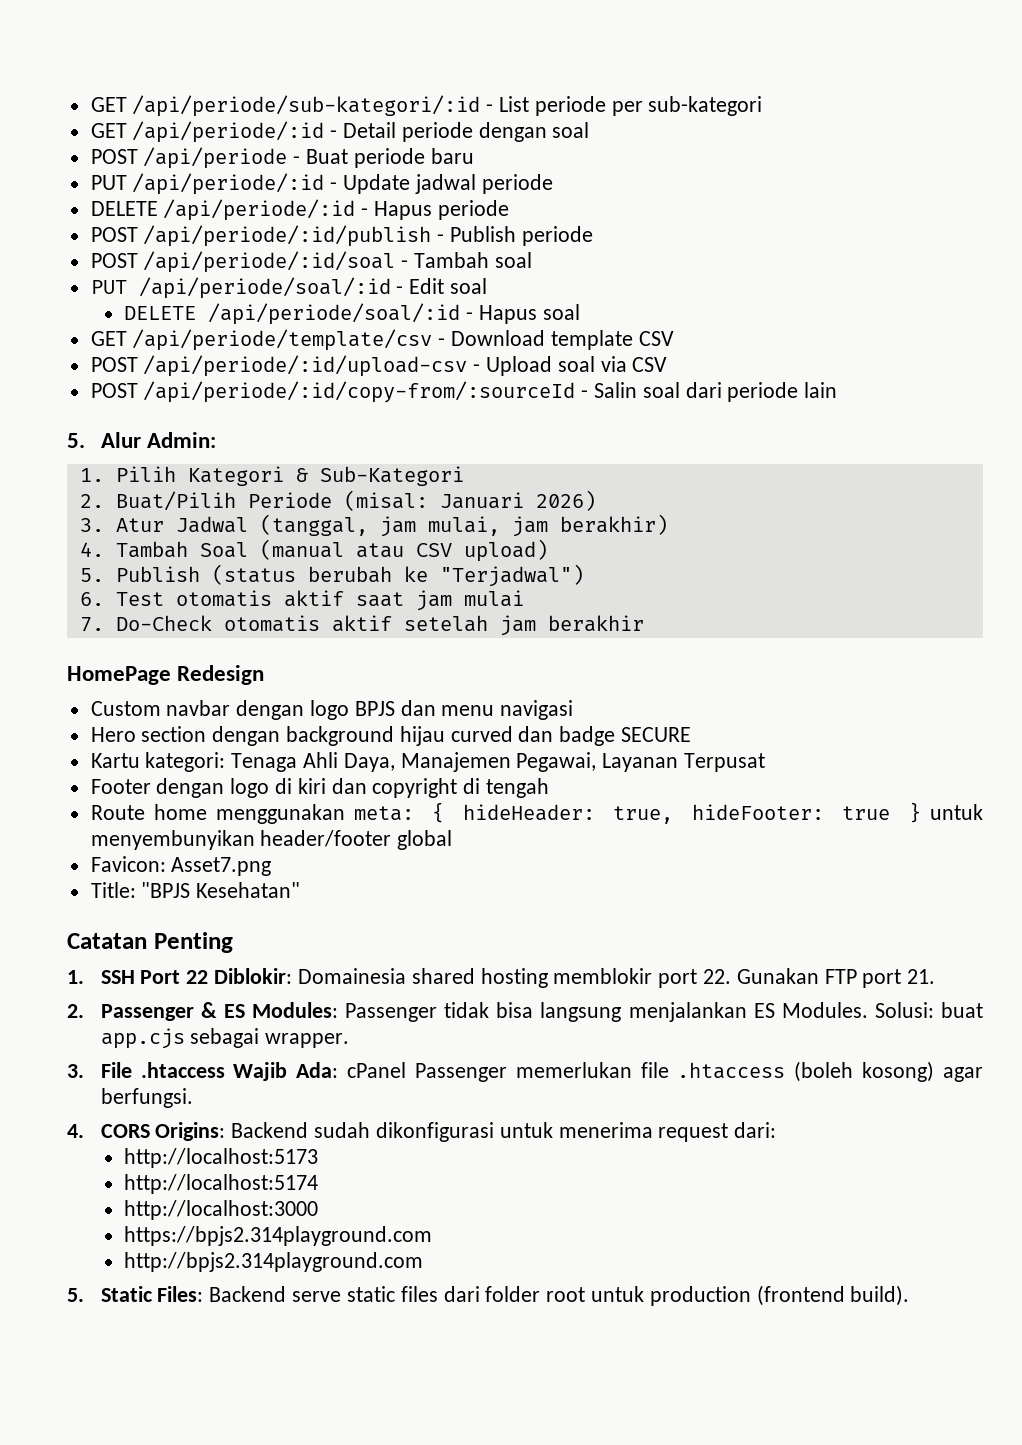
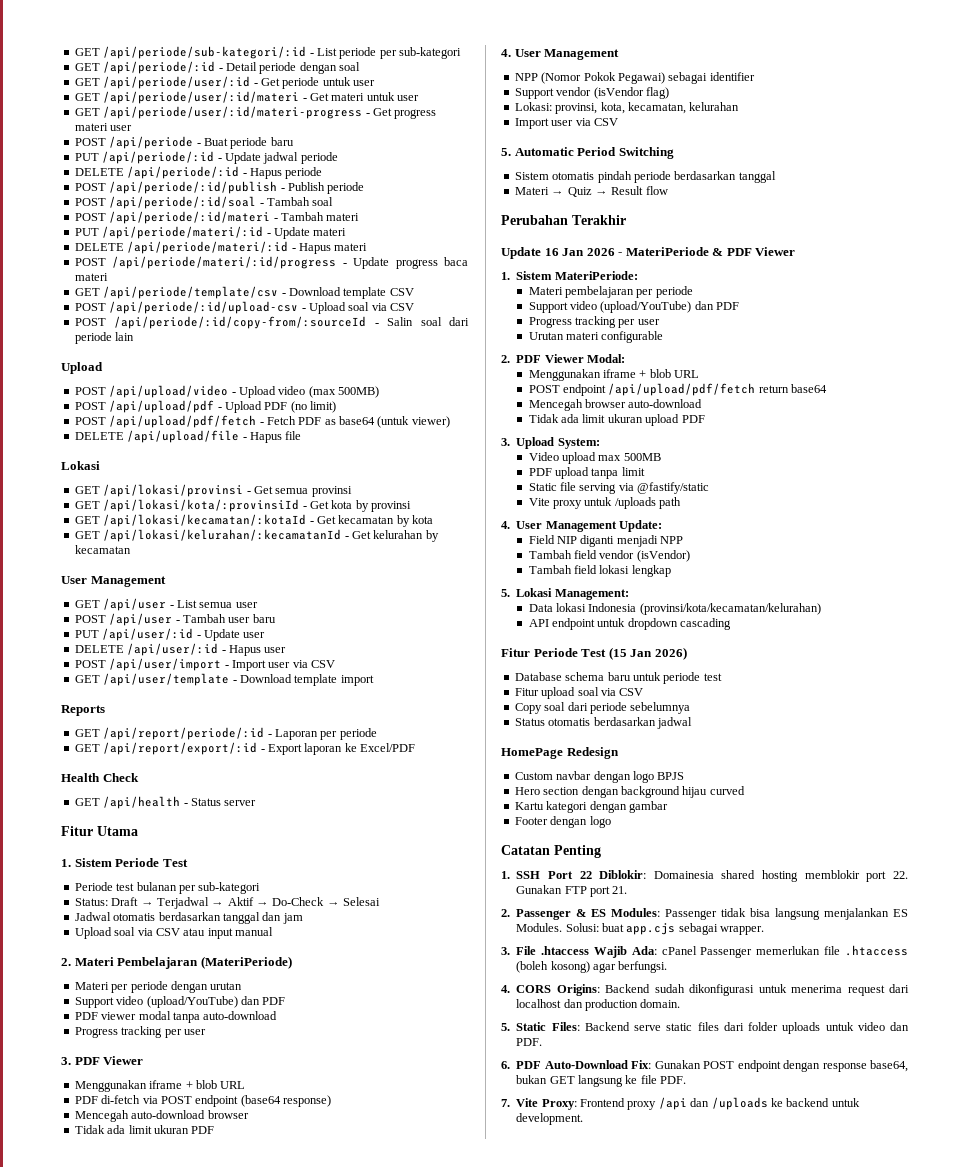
+ GET /api/periode/user/:id - Get periode untuk user
+ GET /api/periode/user/:id/materi - Get materi untuk user
+ GET /api/periode/user/:id/materi-progress - Get progress materi user
- PUT /api/periode/soal/:id - Edit soal
- DELETE /api/periode/soal/:id - Hapus soal
+ POST /api/periode/:id/materi - Tambah materi
+ PUT /api/periode/materi/:id - Update materi
+ DELETE /api/periode/materi/:id - Hapus materi
+ POST /api/periode/materi/:id/progress - Update progress baca materi
  POST /api/periode/:id/copy-from/:sourceId - Salin soal dari periode lain
- 5. Alur Admin:
- 1. Pilih Kategori & Sub-Kategori
- 2. Buat/Pilih Periode (misal: Januari 2026)
- 3. Atur Jadwal (tanggal, jam mulai, jam berakhir)
- 4. Tambah Soal (manual atau CSV upload)
- 5. Publish (status berubah ke "Terjadwal")
- 6. Test otomatis aktif saat jam mulai
- 7. Do-Check otomatis aktif setelah jam berakhir
+ Upload
+ POST /api/upload/video - Upload video (max 500MB)
+ POST /api/upload/pdf - Upload PDF (no limit)
+ POST /api/upload/pdf/fetch - Fetch PDF as base64 (untuk viewer)
+ DELETE /api/upload/file - Hapus file
+ Lokasi
+ GET /api/lokasi/provinsi - Get semua provinsi
+ GET /api/lokasi/kota/:provinsiId - Get kota by provinsi
+ GET /api/lokasi/kecamatan/:kotaId - Get kecamatan by kota
+ GET /api/lokasi/kelurahan/:kecamatanId - Get kelurahan by kecamatan
+ User Management
+ GET /api/user - List semua user
+ POST /api/user - Tambah user baru
+ PUT /api/user/:id - Update user
+ DELETE /api/user/:id - Hapus user
+ POST /api/user/import - Import user via CSV
+ GET /api/user/template - Download template import
+ Reports
+ GET /api/report/periode/:id - Laporan per periode
+ GET /api/report/export/:id - Export laporan ke Excel/PDF
+ Health Check
+ GET /api/health - Status server
+ Fitur Utama
+ 1. Sistem Periode Test
+ Periode test bulanan per sub-kategori
+ Status: Draft → Terjadwal → Aktif → Do-Check → Selesai
+ Jadwal otomatis berdasarkan tanggal dan jam
+ Upload soal via CSV atau input manual
+ 2. Materi Pembelajaran (MateriPeriode)
+ Materi per periode dengan urutan
+ Support video (upload/YouTube) dan PDF
+ PDF viewer modal tanpa auto-download
+ Progress tracking per user
+ 3. PDF Viewer
+ Menggunakan iframe + blob URL
+ PDF di-fetch via POST endpoint (base64 response)
+ Mencegah auto-download browser
+ Tidak ada limit ukuran PDF
+ 4. User Management
+ NPP (Nomor Pokok Pegawai) sebagai identifier
+ Support vendor (isVendor flag)
+ Lokasi: provinsi, kota, kecamatan, kelurahan
+ Import user via CSV
+ 5. Automatic Period Switching
+ Sistem otomatis pindah periode berdasarkan tanggal
+ Materi → Quiz → Result flow
+ Perubahan Terakhir
+ Update 16 Jan 2026 - MateriPeriode & PDF Viewer
+ 1. Sistem MateriPeriode:
+ Materi pembelajaran per periode
+ Support video (upload/YouTube) dan PDF
+ Progress tracking per user
+ Urutan materi configurable
+ 2. PDF Viewer Modal:
+ Menggunakan iframe + blob URL
+ POST endpoint /api/upload/pdf/fetch return base64
+ Mencegah browser auto-download
+ Tidak ada limit ukuran upload PDF
+ 3. Upload System:
+ Video upload max 500MB
+ PDF upload tanpa limit
+ Static file serving via @fastify/static
+ Vite proxy untuk /uploads path
+ 4. User Management Update:
+ Field NIP diganti menjadi NPP
+ Tambah field vendor (isVendor)
+ Tambah field lokasi lengkap
+ 5. Lokasi Management:
+ Data lokasi Indonesia (provinsi/kota/kecamatan/kelurahan)
+ API endpoint untuk dropdown cascading
+ Fitur Periode Test (15 Jan 2026)
+ Database schema baru untuk periode test
+ Fitur upload soal via CSV
+ Copy soal dari periode sebelumnya
+ Status otomatis berdasarkan jadwal
- Custom navbar dengan logo BPJS dan menu navigasi
+ Custom navbar dengan logo BPJS
- Hero section dengan background hijau curved dan badge SECURE
- Kartu kategori: Tenaga Ahli Daya, Manajemen Pegawai, Layanan Terpusat
- Footer dengan logo di kiri dan copyright di tengah
- Route home menggunakan meta: { hideHeader: true, hideFooter: true } untuk menyembunyikan header/footer global
- Favicon: Asset7.png
- Title: "BPJS Kesehatan"
+ Hero section dengan background hijau curved
+ Kartu kategori dengan gambar
+ Footer dengan logo
- 4. CORS Origins: Backend sudah dikonfigurasi untuk menerima request dari:
- http://localhost:5173
- http://localhost:5174
- http://localhost:3000
- https://bpjs2.314playground.com
- http://bpjs2.314playground.com
+ 4. CORS Origins: Backend sudah dikonfigurasi untuk menerima request dari localhost dan production domain.
- 5. Static Files: Backend serve static files dari folder root untuk production (frontend build).
+ 5. Static Files: Backend serve static files dari folder uploads untuk video dan PDF.
+ 6. PDF Auto-Download Fix: Gunakan POST endpoint dengan response base64, bukan GET langsung ke file PDF.
+ 7. Vite Proxy: Frontend proxy /api dan /uploads ke backend untuk development.

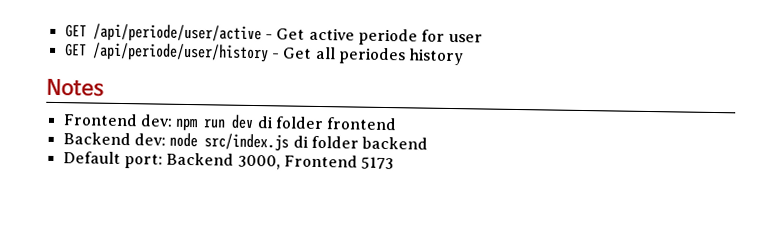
- GET /api/periode/sub-kategori/:id - List periode per sub-kategori
- GET /api/periode/:id - Detail periode dengan soal
- GET /api/periode/user/:id - Get periode untuk user
- GET /api/periode/user/:id/materi - Get materi untuk user
- GET /api/periode/user/:id/materi-progress - Get progress materi user
- POST /api/periode - Buat periode baru
- PUT /api/periode/:id - Update jadwal periode
- DELETE /api/periode/:id - Hapus periode
- POST /api/periode/:id/publish - Publish periode
- POST /api/periode/:id/soal - Tambah soal
- POST /api/periode/:id/materi - Tambah materi
- PUT /api/periode/materi/:id - Update materi
- DELETE /api/periode/materi/:id - Hapus materi
- POST /api/periode/materi/:id/progress - Update progress baca materi
- GET /api/periode/template/csv - Download template CSV
- POST /api/periode/:id/upload-csv - Upload soal via CSV
- POST /api/periode/:id/copy-from/:sourceId - Salin soal dari periode lain
- Upload
- POST /api/upload/video - Upload video (max 500MB)
- POST /api/upload/pdf - Upload PDF (no limit)
- POST /api/upload/pdf/fetch - Fetch PDF as base64 (untuk viewer)
- DELETE /api/upload/file - Hapus file
- Lokasi
- GET /api/lokasi/provinsi - Get semua provinsi
- GET /api/lokasi/kota/:provinsiId - Get kota by provinsi
- GET /api/lokasi/kecamatan/:kotaId - Get kecamatan by kota
- GET /api/lokasi/kelurahan/:kecamatanId - Get kelurahan by kecamatan
- User Management
- GET /api/user - List semua user
- POST /api/user - Tambah user baru
- PUT /api/user/:id - Update user
- DELETE /api/user/:id - Hapus user
- POST /api/user/import - Import user via CSV
- GET /api/user/template - Download template import
- Reports
- GET /api/report/periode/:id - Laporan per periode
- GET /api/report/export/:id - Export laporan ke Excel/PDF
- Health Check
- GET /api/health - Status server
- Fitur Utama
- 1. Sistem Periode Test
- Periode test bulanan per sub-kategori
- Status: Draft → Terjadwal → Aktif → Do-Check → Selesai
- Jadwal otomatis berdasarkan tanggal dan jam
- Upload soal via CSV atau input manual
- 2. Materi Pembelajaran (MateriPeriode)
- Materi per periode dengan urutan
- Support video (upload/YouTube) dan PDF
- PDF viewer modal tanpa auto-download
- Progress tracking per user
- 3. PDF Viewer
- Menggunakan iframe + blob URL
- PDF di-fetch via POST endpoint (base64 response)
- Mencegah auto-download browser
- Tidak ada limit ukuran PDF
- 4. User Management
- NPP (Nomor Pokok Pegawai) sebagai identifier
- Support vendor (isVendor flag)
- Lokasi: provinsi, kota, kecamatan, kelurahan
- Import user via CSV
- 5. Automatic Period Switching
- Sistem otomatis pindah periode berdasarkan tanggal
- Materi → Quiz → Result flow
- Perubahan Terakhir
- Update 16 Jan 2026 - MateriPeriode & PDF Viewer
- 1. Sistem MateriPeriode:
- Materi pembelajaran per periode
- Support video (upload/YouTube) dan PDF
- Progress tracking per user
- Urutan materi configurable
- 2. PDF Viewer Modal:
- Menggunakan iframe + blob URL
- POST endpoint /api/upload/pdf/fetch return base64
- Mencegah browser auto-download
- Tidak ada limit ukuran upload PDF
- 3. Upload System:
- Video upload max 500MB
- PDF upload tanpa limit
- Static file serving via @fastify/static
- Vite proxy untuk /uploads path
- 4. User Management Update:
- Field NIP diganti menjadi NPP
- Tambah field vendor (isVendor)
- Tambah field lokasi lengkap
- 5. Lokasi Management:
- Data lokasi Indonesia (provinsi/kota/kecamatan/kelurahan)
- API endpoint untuk dropdown cascading
- Fitur Periode Test (15 Jan 2026)
- Database schema baru untuk periode test
- Fitur upload soal via CSV
- Copy soal dari periode sebelumnya
- Status otomatis berdasarkan jadwal
- HomePage Redesign
- Custom navbar dengan logo BPJS
- Hero section dengan background hijau curved
- Kartu kategori dengan gambar
- Footer dengan logo
- Catatan Penting
- 1. SSH Port 22 Diblokir: Domainesia shared hosting memblokir port 22. Gunakan FTP port 21.
- 2. Passenger & ES Modules: Passenger tidak bisa langsung menjalankan ES Modules. Solusi: buat app.cjs sebagai wrapper.
- 3. File .htaccess Wajib Ada: cPanel Passenger memerlukan file .htaccess (boleh kosong) agar berfungsi.
- 4. CORS Origins: Backend sudah dikonfigurasi untuk menerima request dari localhost dan production domain.
- 5. Static Files: Backend serve static files dari folder uploads untuk video dan PDF.
- 6. PDF Auto-Download Fix: Gunakan POST endpoint dengan response base64, bukan GET langsung ke file PDF.
- 7. Vite Proxy: Frontend proxy /api dan /uploads ke backend untuk development.
+ GET /api/periode/user/active - Get active periode for user
+ GET /api/periode/user/history - Get all periodes history
+ Notes
+ Frontend dev: npm run dev di folder frontend
+ Backend dev: node src/index.js di folder backend
+ Default port: Backend 3000, Frontend 5173

